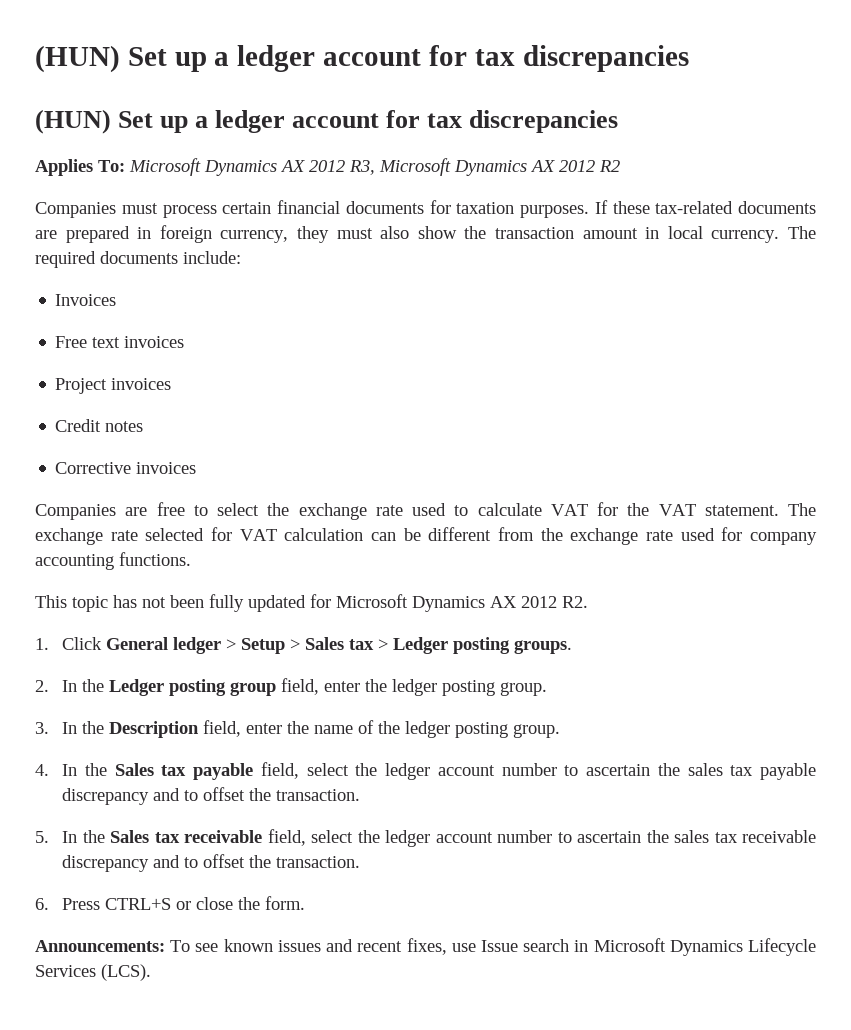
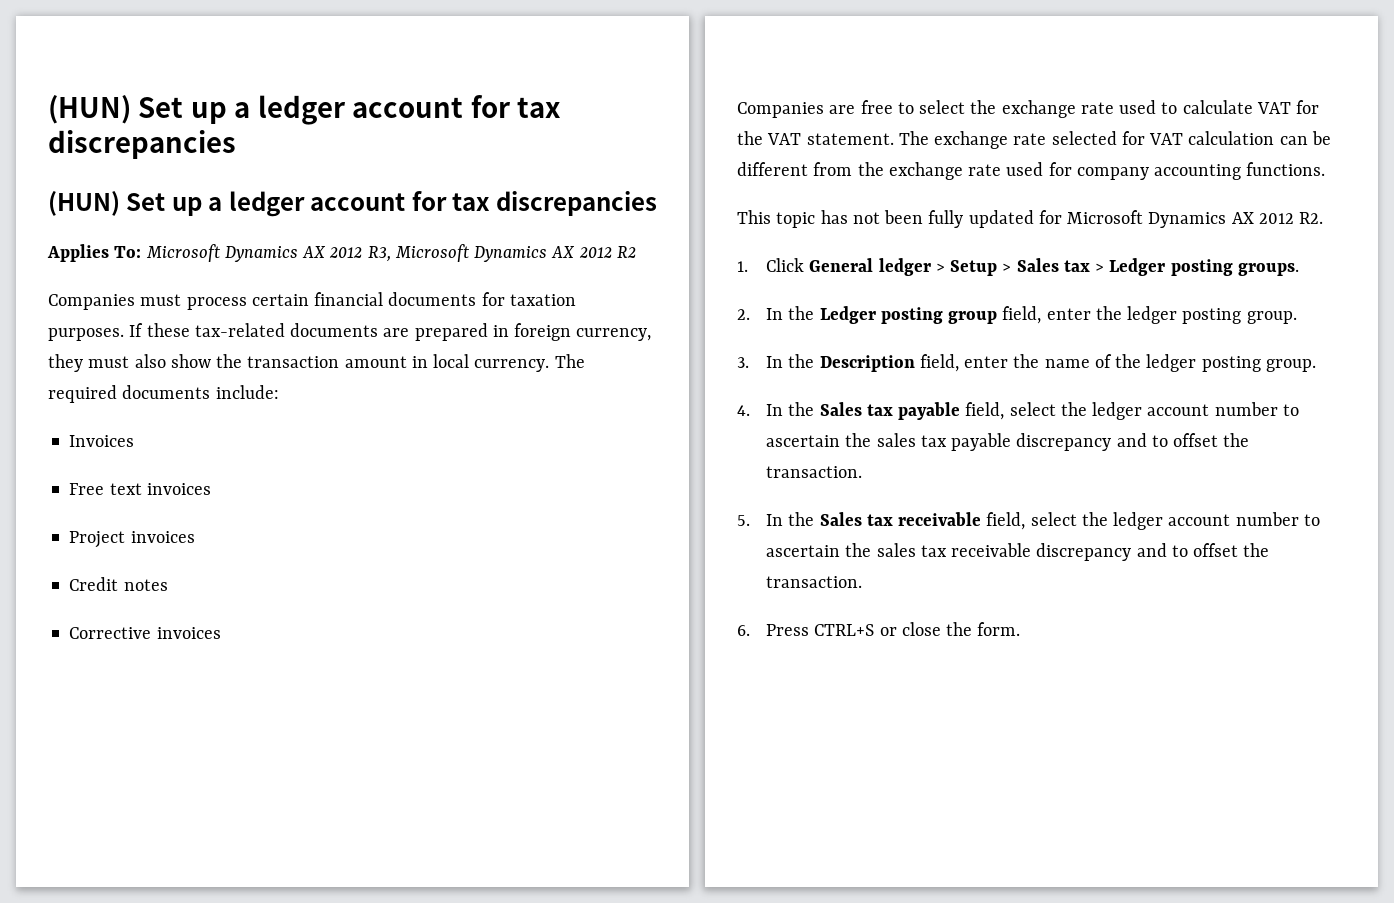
- Announcements: To see known issues and recent fixes, use Issue search in Microsoft Dynamics Lifecycle Services (LCS).

